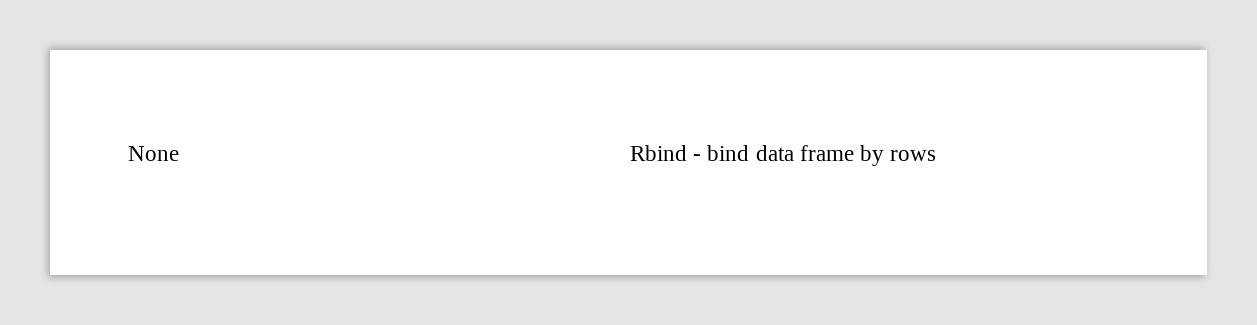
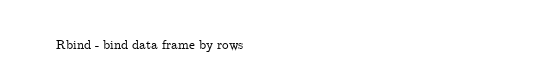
- None

